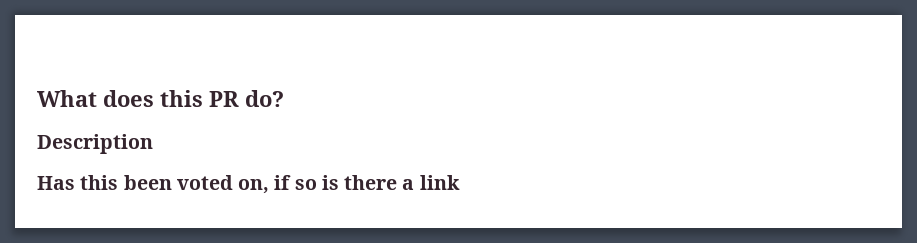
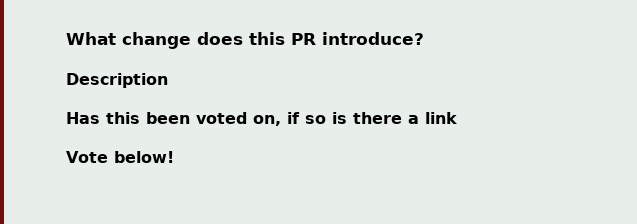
- What does this PR do?
+ What change does this PR introduce?
+ Vote below!

